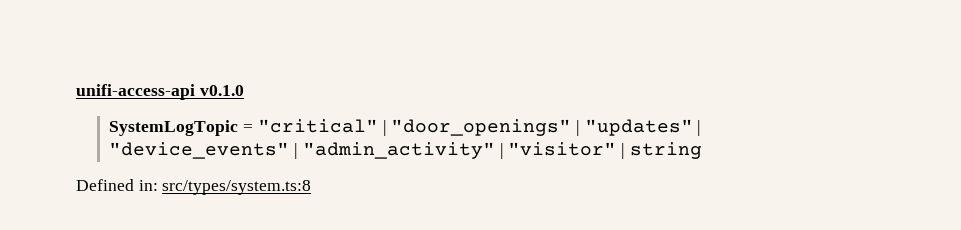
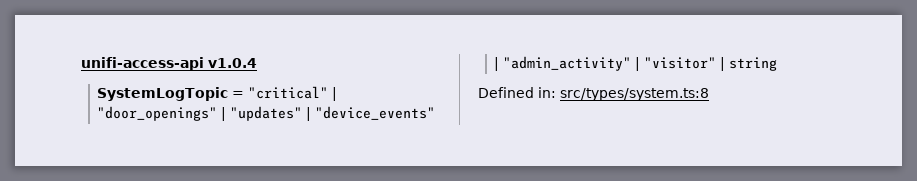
- unifi-access-api v0.1.0
+ unifi-access-api v1.0.4

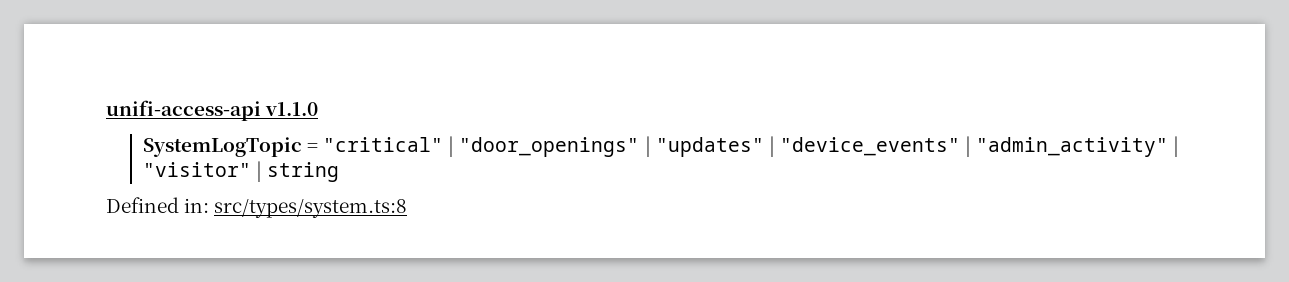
- unifi-access-api v1.0.4
+ unifi-access-api v1.1.0

